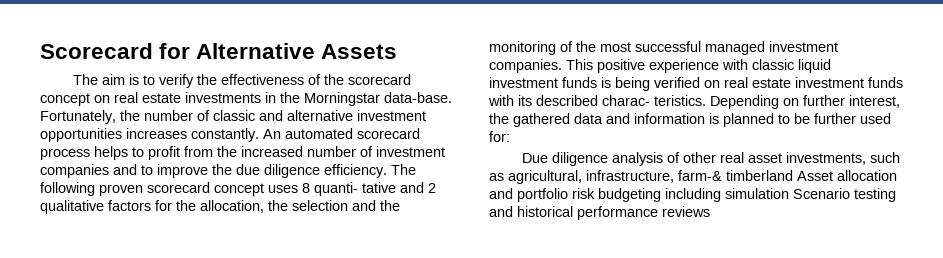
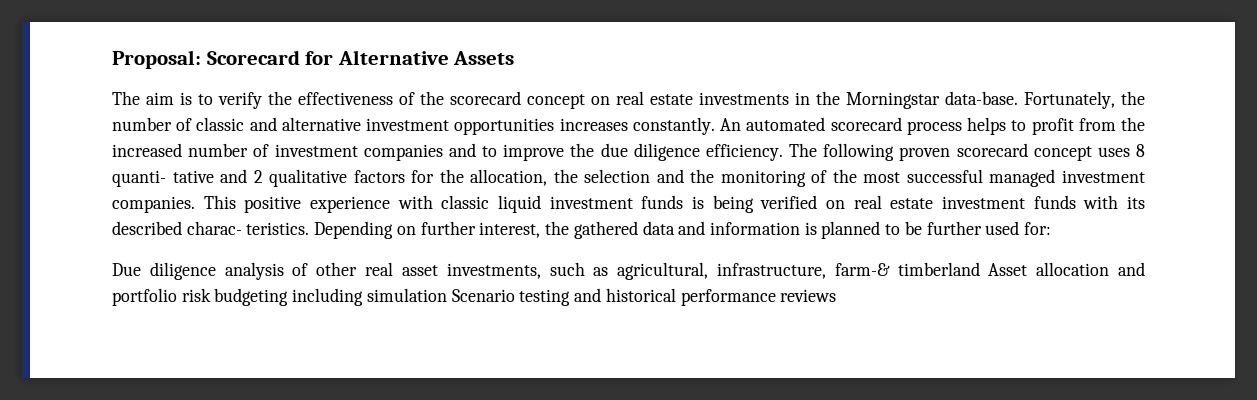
- Scorecard for Alternative Assets
+ Proposal: Scorecard for Alternative Assets

